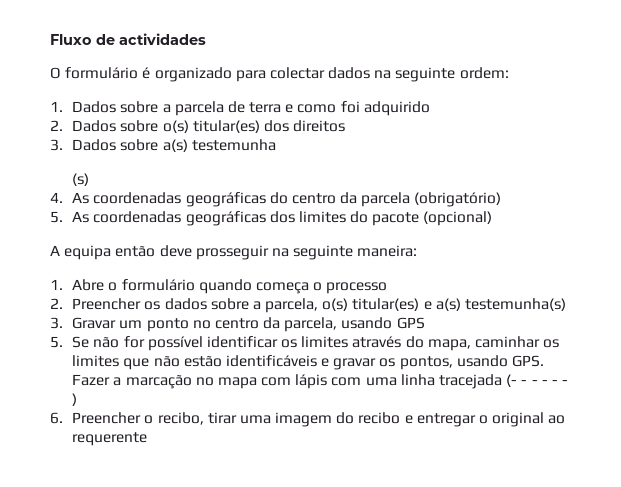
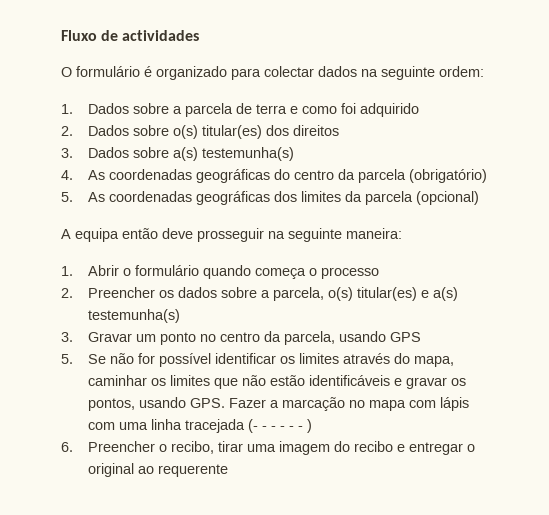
- 3. Dados sobre a(s) testemunha
- (s)
+ 3. Dados sobre a(s) testemunha(s)
- 5. As coordenadas geográficas dos limites do pacote (opcional)
+ 5. As coordenadas geográficas dos limites da parcela (opcional)
- 1. Abre o formulário quando começa o processo
+ 1. Abrir o formulário quando começa o processo

